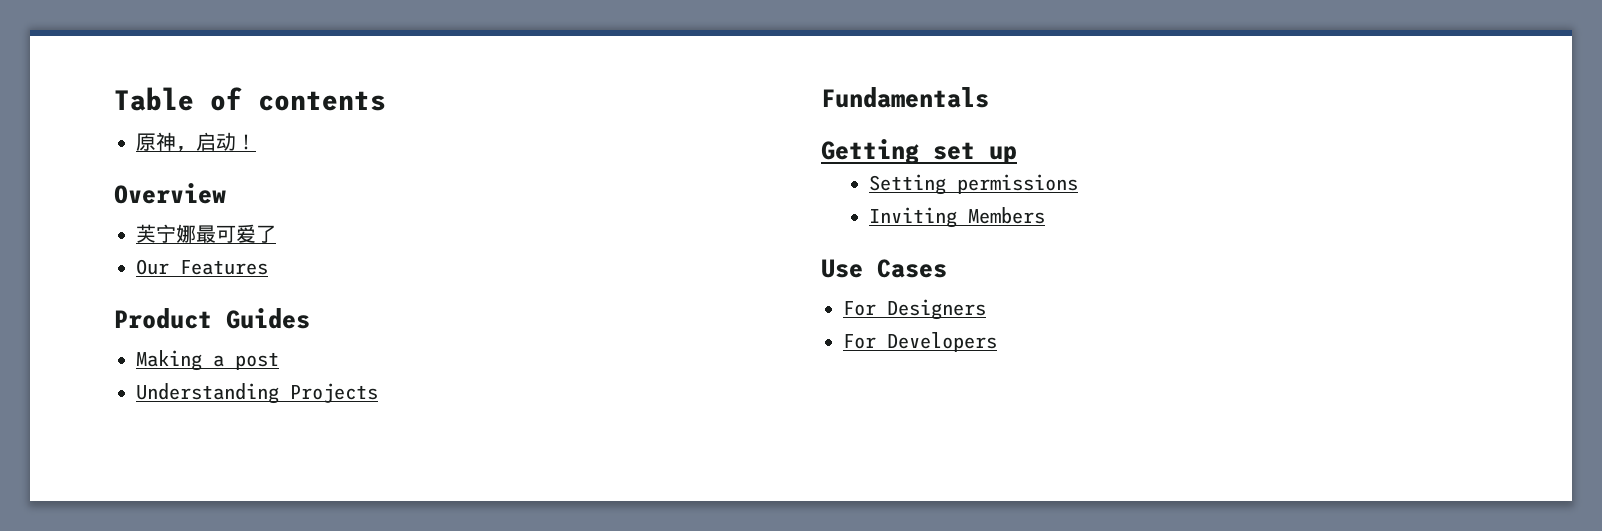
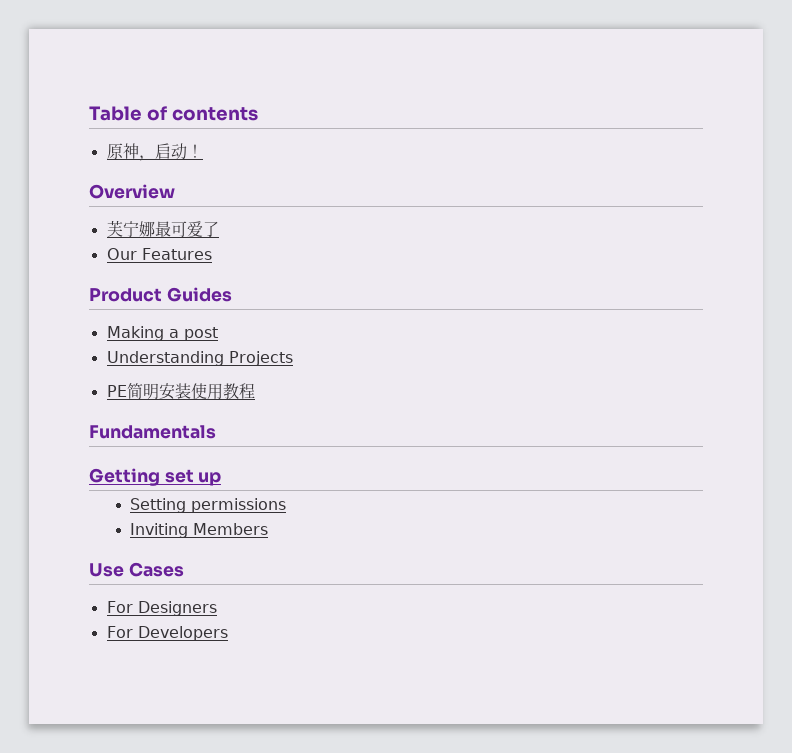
+ PE简明安装使用教程

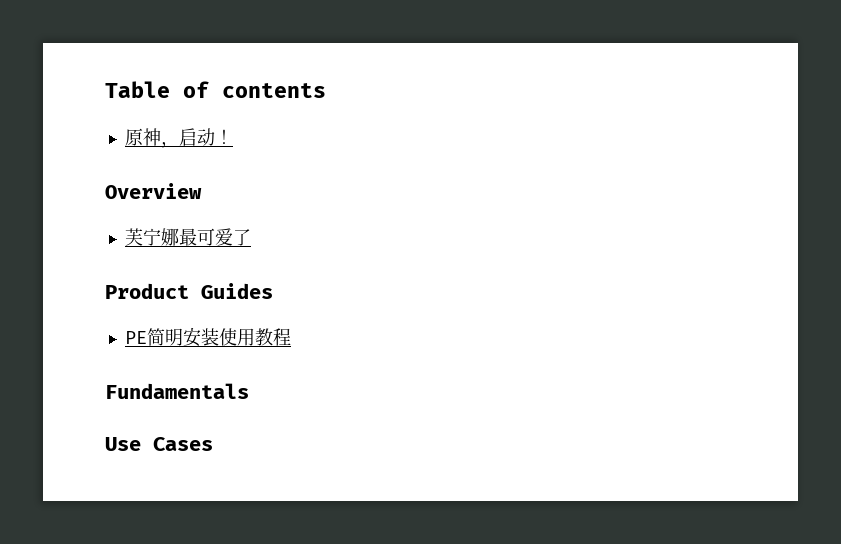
- Our Features
- Making a post
- Understanding Projects
- Getting set up
- Setting permissions
- Inviting Members
  Use Cases
- For Designers
- For Developers

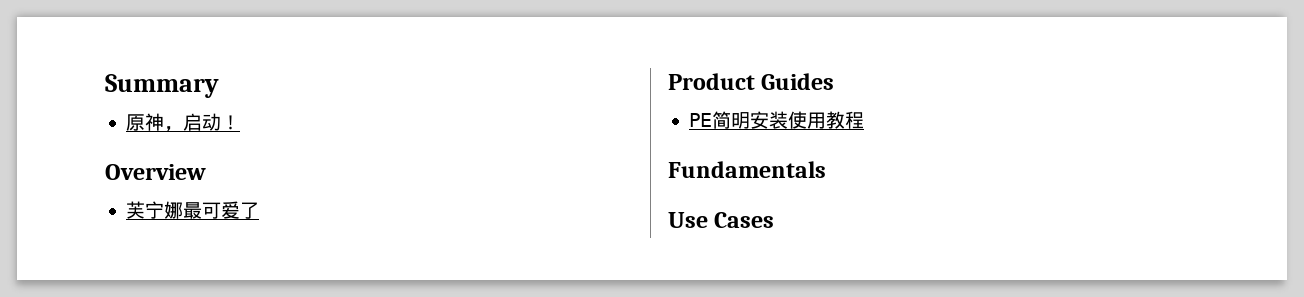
- Table of contents
+ Summary

